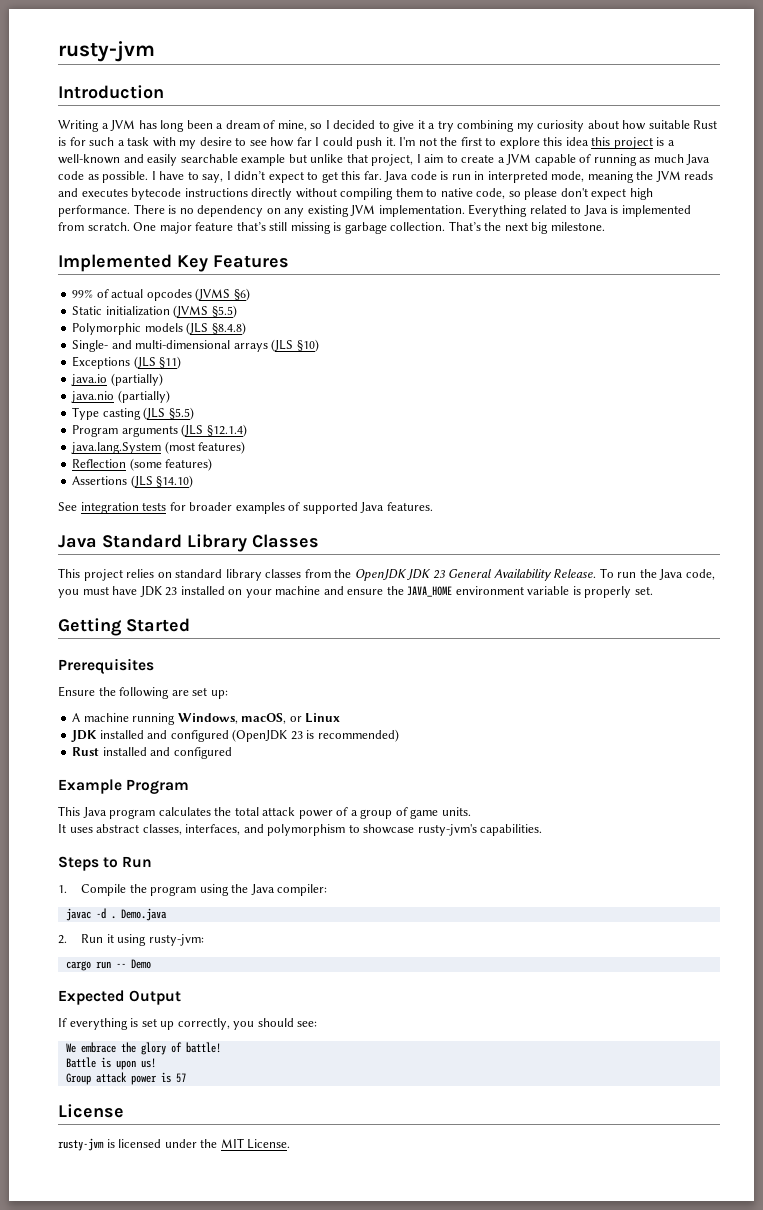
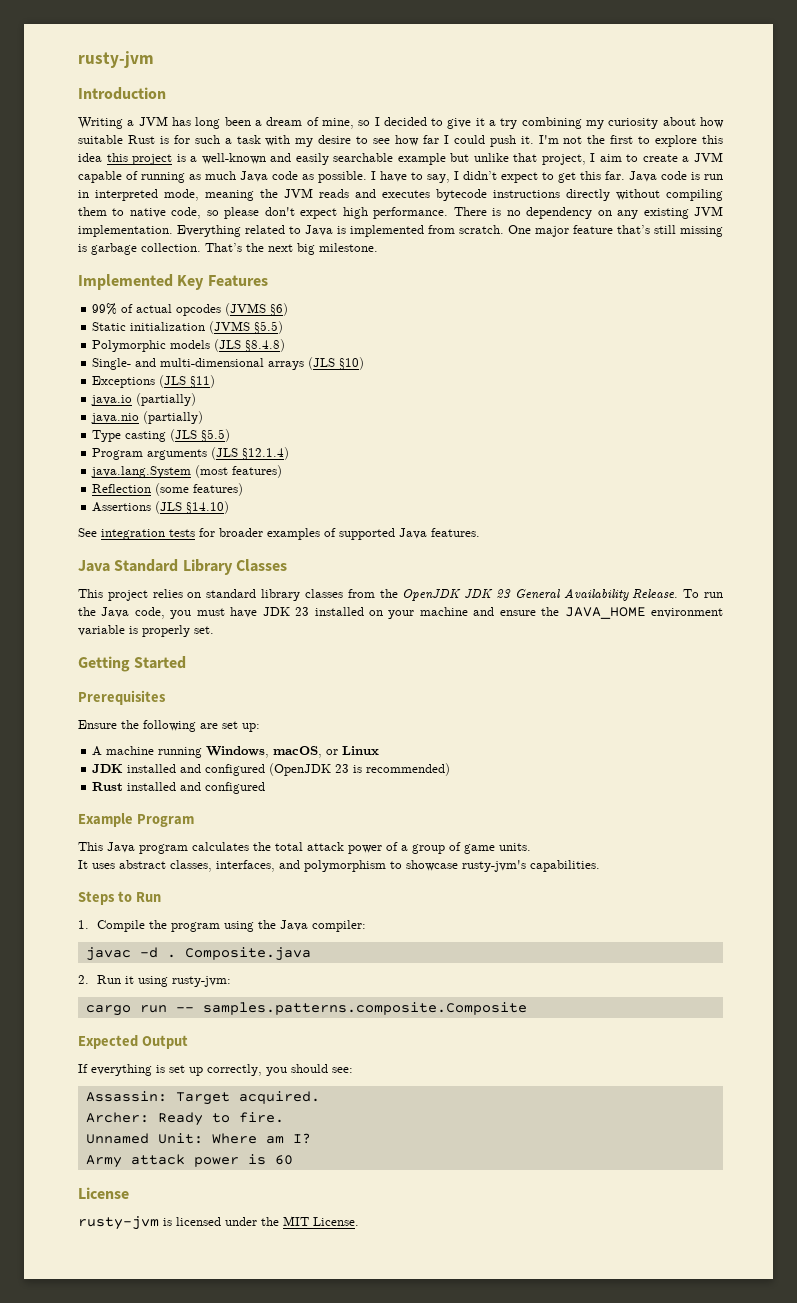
- Demo.java
+ Composite.java
- cargo run -- Demo
+ cargo run -- samples.patterns.composite.Composite
- We embrace the glory of battle!
- Battle is upon us!
- Group attack power is 57
+ Assassin: Target acquired.
+ Archer: Ready to fire.
+ Unnamed Unit: Where am I?
+ Army attack power is 60

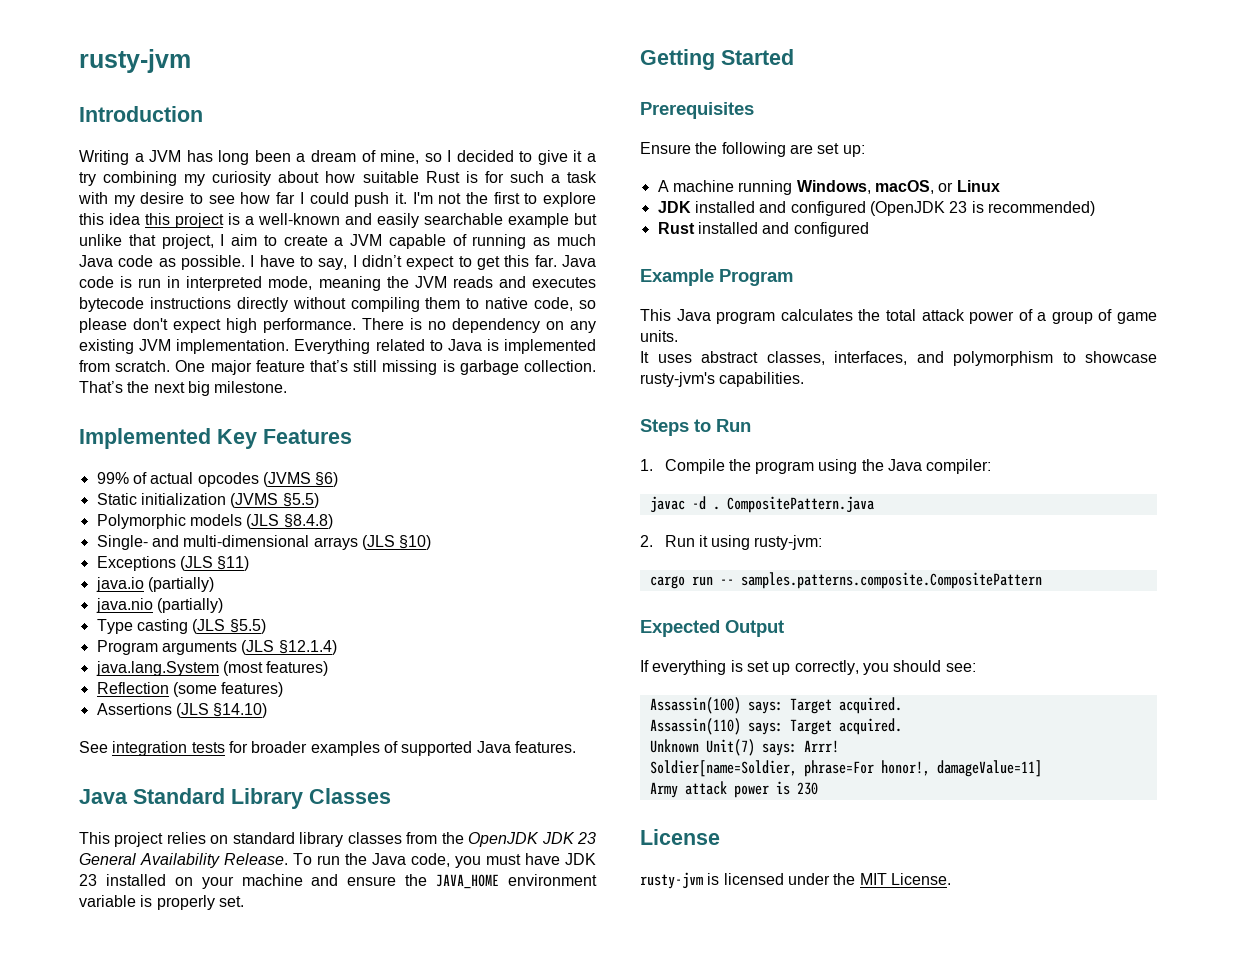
- Composite.java
+ CompositePattern.java
- cargo run -- samples.patterns.composite.Composite
+ cargo run -- samples.patterns.composite.CompositePattern
- Assassin: Target acquired.
- Archer: Ready to fire.
- Unnamed Unit: Where am I?
+ Assassin(100) says: Target acquired.
+ Assassin(110) says: Target acquired.
+ Unknown Unit(7) says: Arrr!
+ Soldier[name=Soldier, phrase=For honor!, damageValue=11]
- Army attack power is 60
+ Army attack power is 230

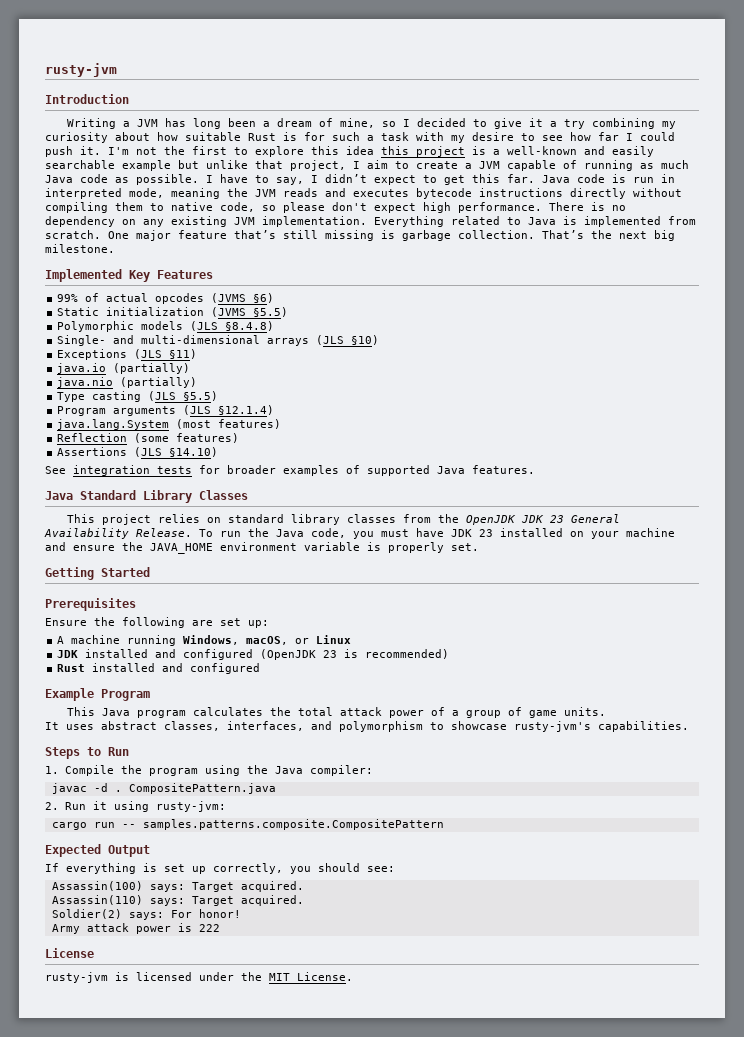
- Unknown Unit(7) says: Arrr!
- Soldier[name=Soldier, phrase=For honor!, damageValue=11]
+ Soldier(2) says: For honor!
- Army attack power is 230
+ Army attack power is 222

